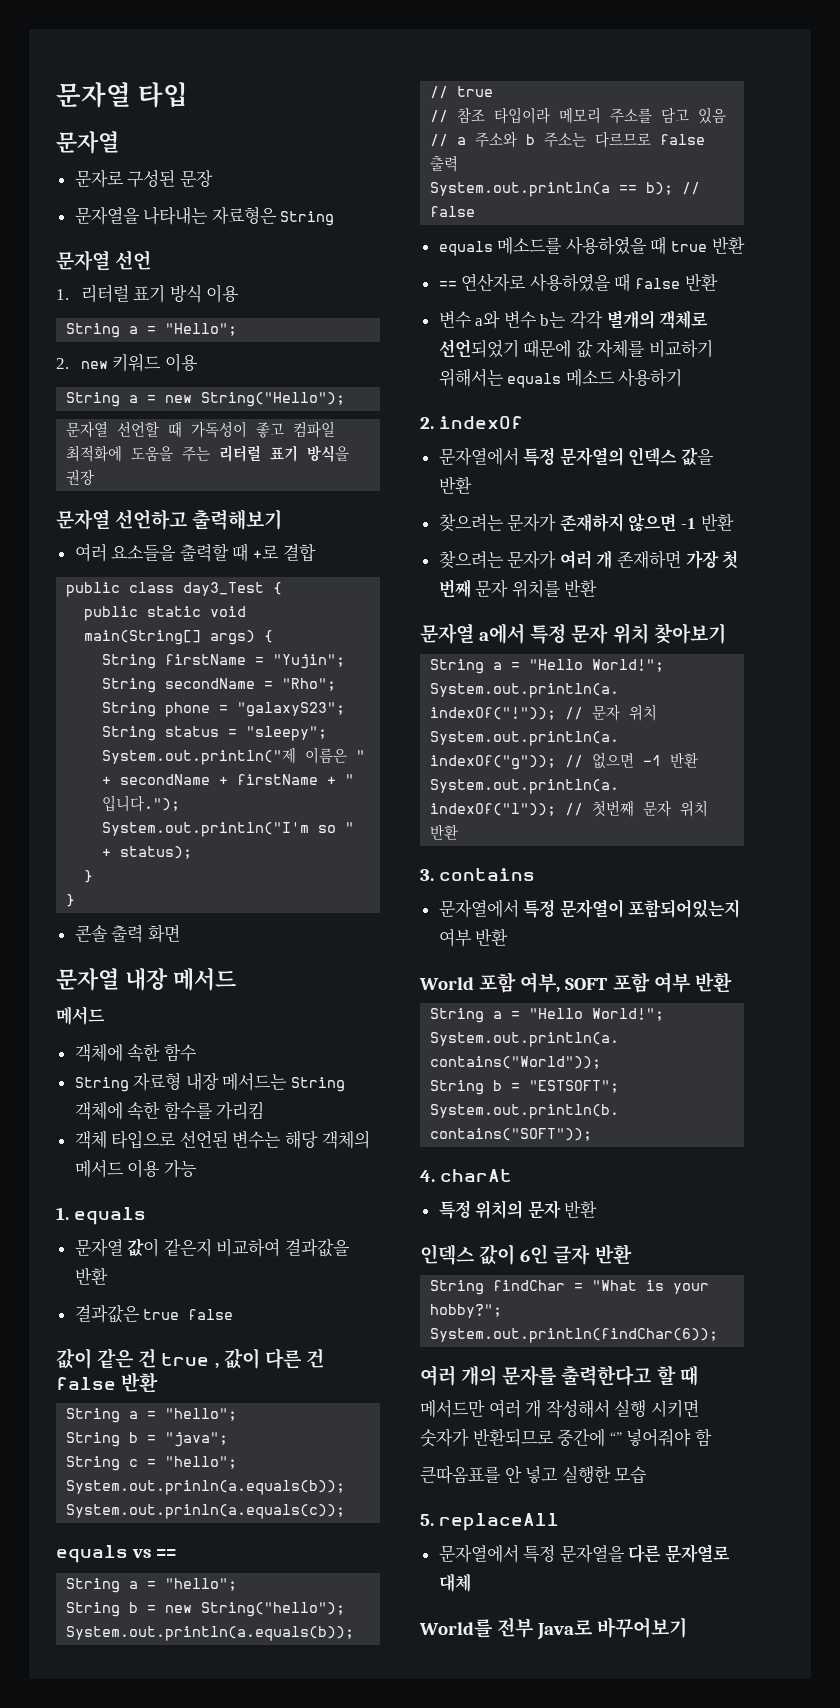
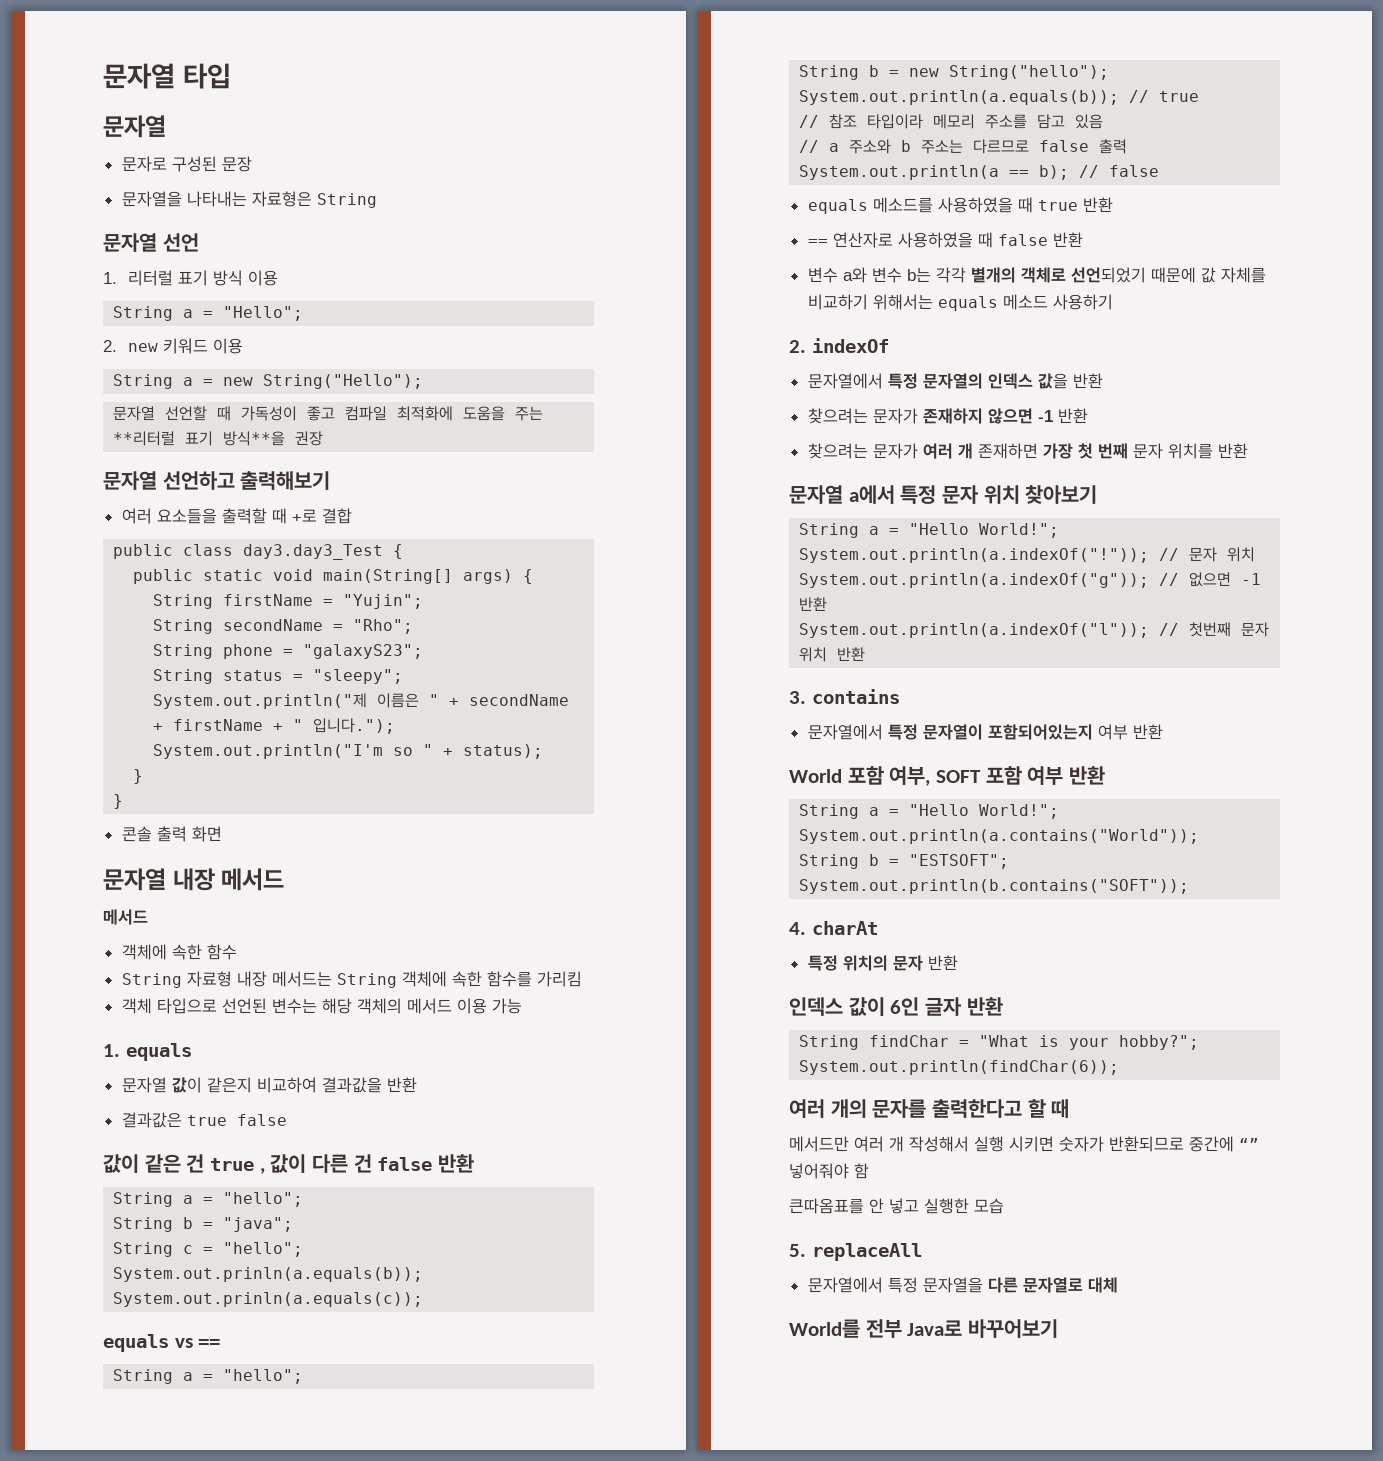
- 문자열 선언할 때 가독성이 좋고 컴파일 최적화에 도움을 주는 리터럴 표기 방식을 권장
+ 문자열 선언할 때 가독성이 좋고 컴파일 최적화에 도움을 주는 **리터럴 표기 방식**을 권장
- public class day3_Test {
+ public class day3.day3_Test {

